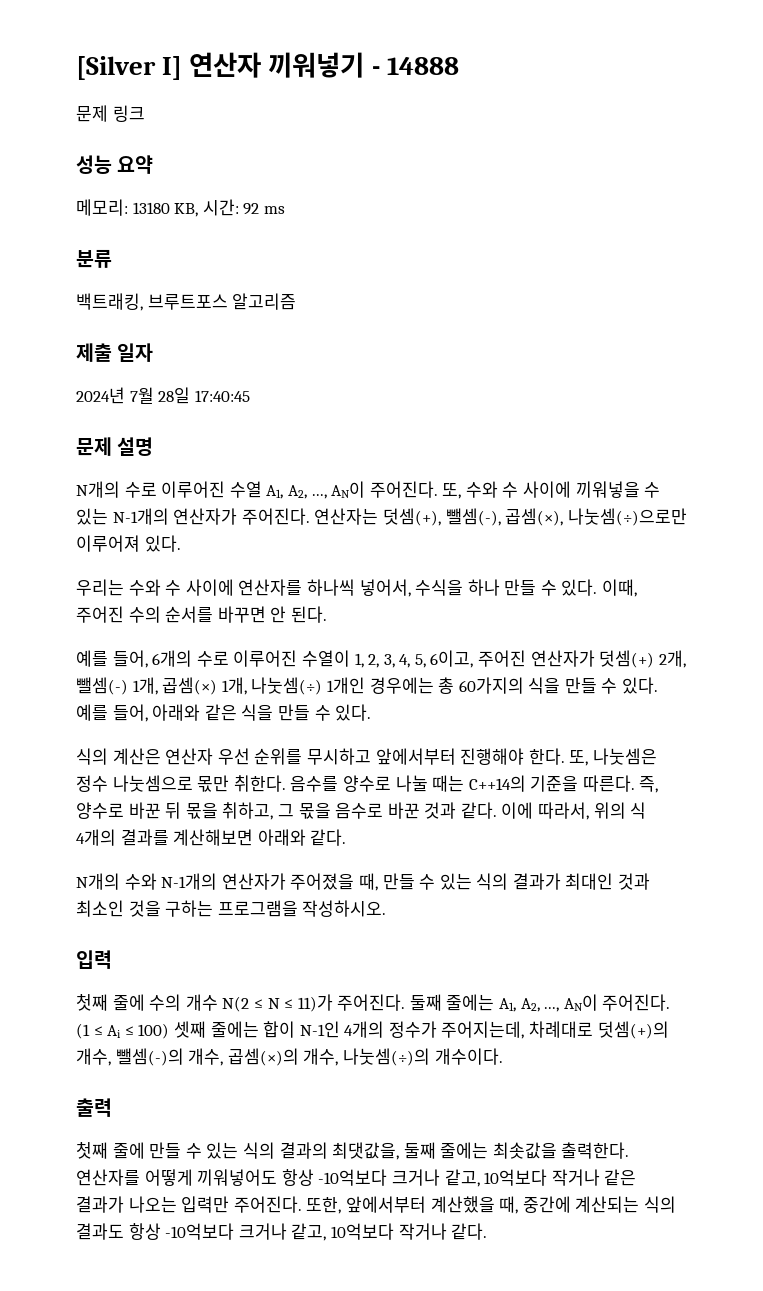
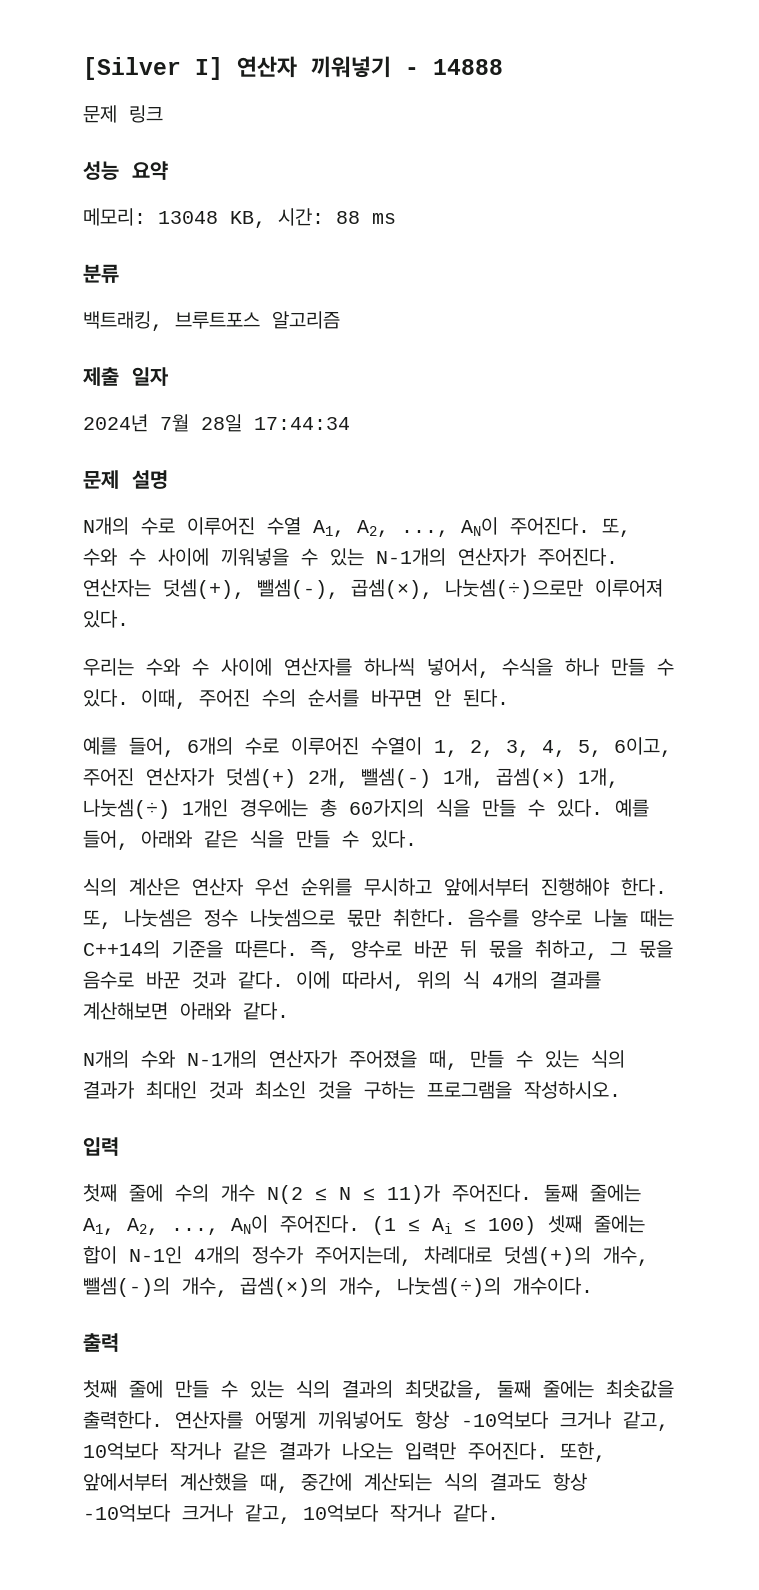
- 메모리: 13180 KB, 시간: 92 ms
+ 메모리: 13048 KB, 시간: 88 ms
- 2024년 7월 28일 17:40:45
+ 2024년 7월 28일 17:44:34

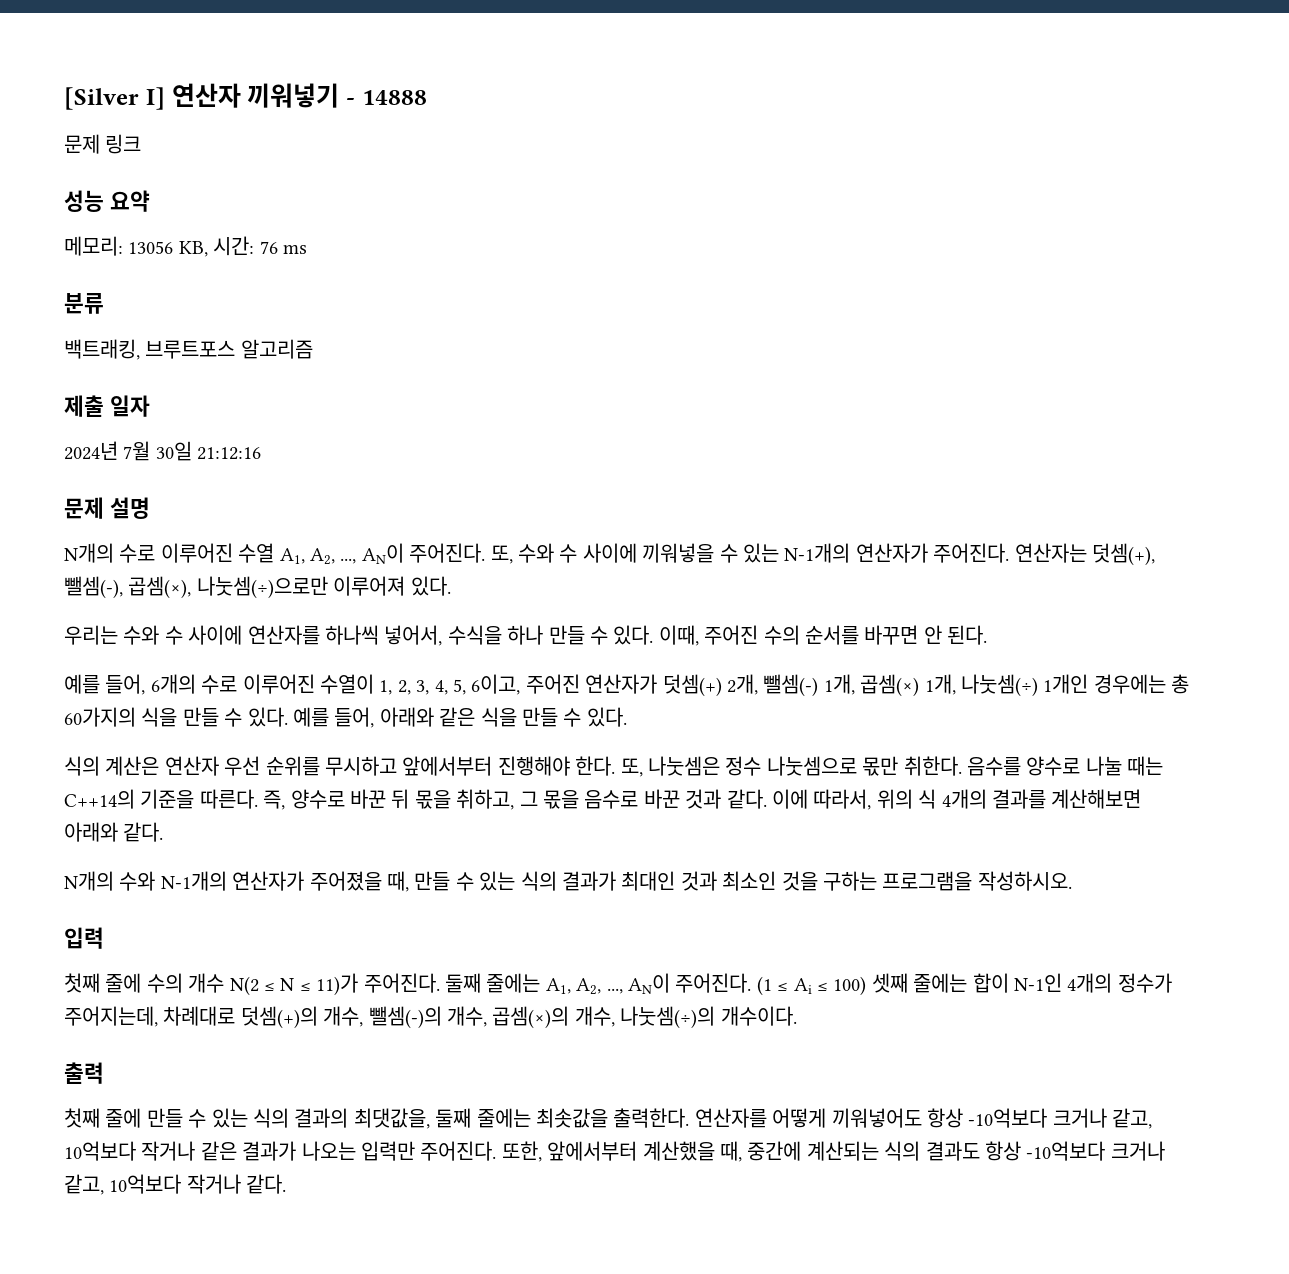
- 메모리: 13048 KB, 시간: 88 ms
+ 메모리: 13056 KB, 시간: 76 ms
- 2024년 7월 28일 17:44:34
+ 2024년 7월 30일 21:12:16

